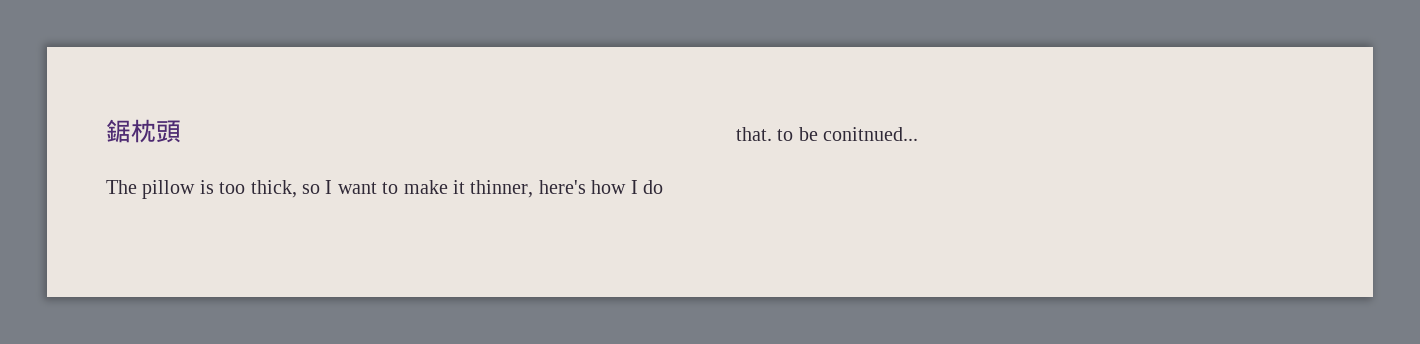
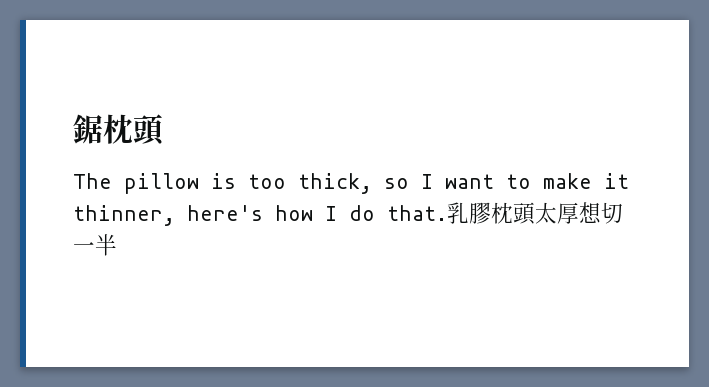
- The pillow is too thick, so I want to make it thinner, here's how I do that. to be conitnued...
+ The pillow is too thick, so I want to make it thinner, here's how I do that.乳膠枕頭太厚想切一半

